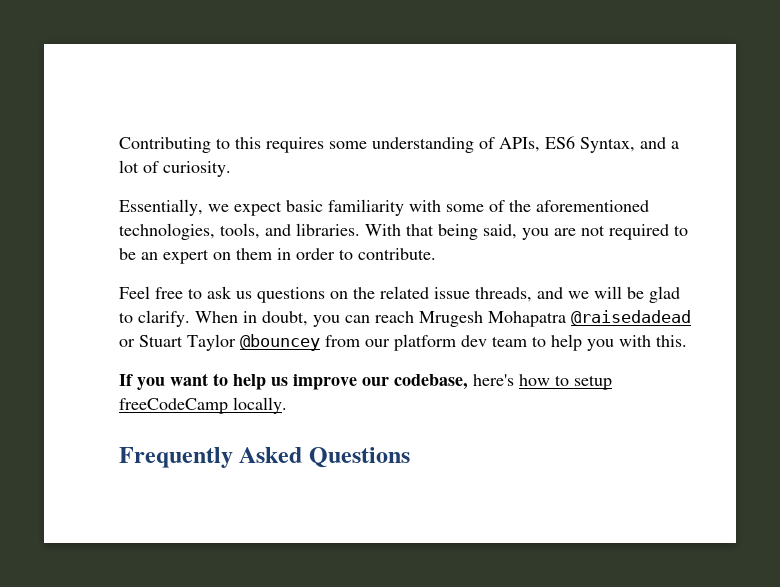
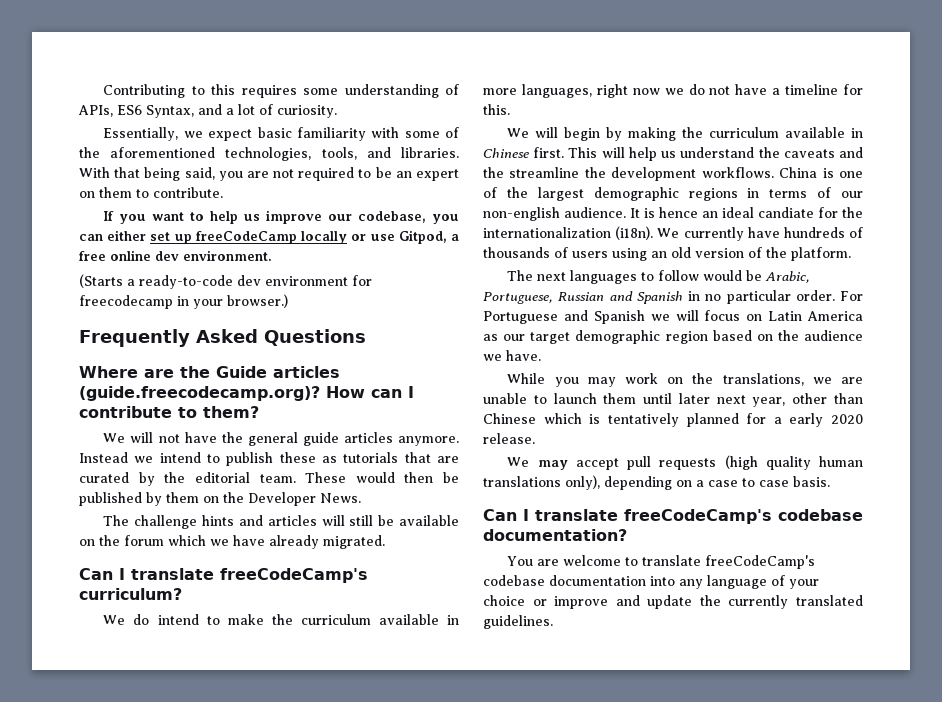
- With that being said, you are not required to be an expert on them in order to contribute.
+ With that being said, you are not required to be an expert on them to contribute.
- Feel free to ask us questions on the related issue threads, and we will be glad to clarify. When in doubt, you can reach Mrugesh Mohapatra @raisedadead or Stuart Taylor @bouncey from our platform dev team to help you with this.
- If you want to help us improve our codebase, here's how to setup freeCodeCamp locally.
+ If you want to help us improve our codebase, you can either set up freeCodeCamp locally or use Gitpod, a free online dev environment.
+ (Starts a ready-to-code dev environment for freecodecamp in your browser.)
  Frequently Asked Questions
+ Where are the Guide articles (guide.freecodecamp.org)? How can I contribute to them?
+ We will not have the general guide articles anymore. Instead we intend to publish these as tutorials that are curated by the editorial team. These would then be published by them on the Developer News.
+ The challenge hints and articles will still be available on the forum which we have already migrated.
+ Can I translate freeCodeCamp's curriculum?
+ We do intend to make the curriculum available in more languages, right now we do not have a timeline for this.
+ We will begin by making the curriculum available in Chinese first. This will help us understand the caveats and the streamline the development workflows. China is one of the largest demographic regions in terms of our non-english audience. It is hence an ideal candiate for the internationalization (i18n). We currently have hundreds of thousands of users using an old version of the platform.
+ The next languages to follow would be Arabic, Portuguese, Russian and Spanish in no particular order. For Portuguese and Spanish we will focus on Latin America as our target demographic region based on the audience we have.
+ While you may work on the translations, we are unable to launch them until later next year, other than Chinese which is tentatively planned for a early 2020 release.
+ We may accept pull requests (high quality human translations only), depending on a case to case basis.
+ Can I translate freeCodeCamp's codebase documentation?
+ You are welcome to translate freeCodeCamp's codebase documentation into any language of your choice or improve and update the currently translated guidelines.

